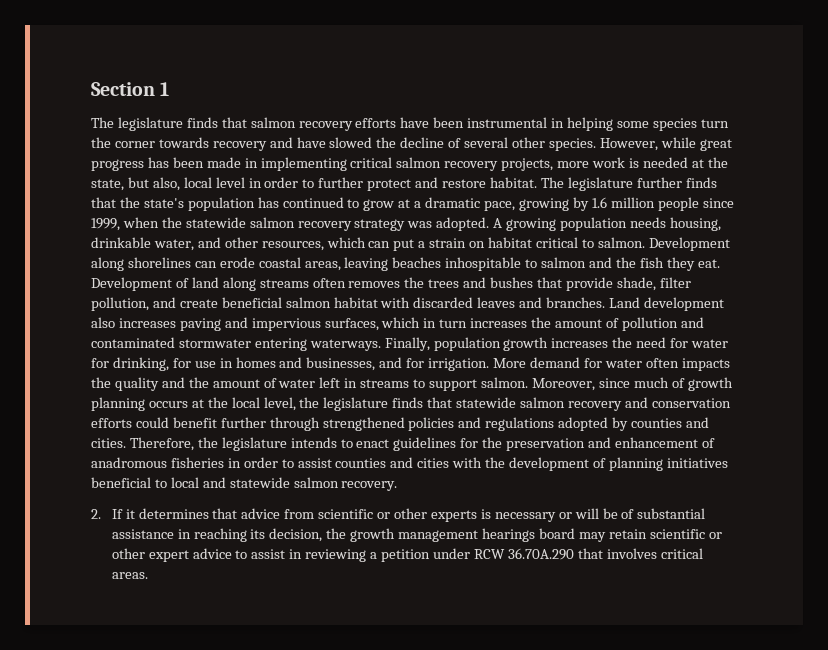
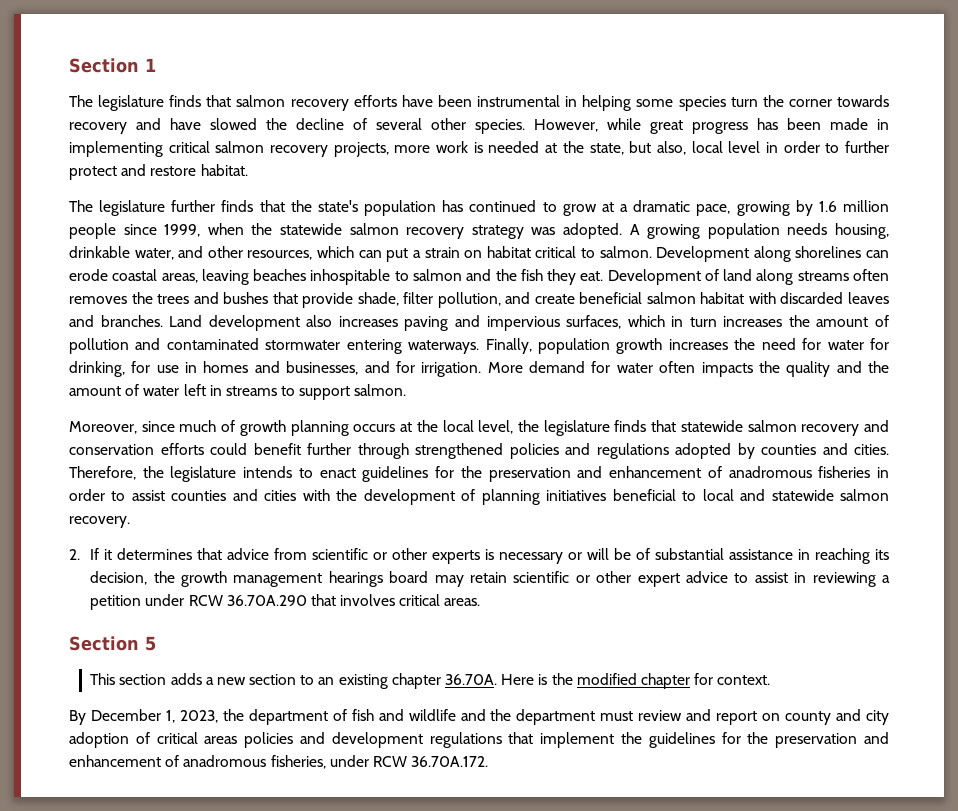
- However, while great progress has been made in implementing critical salmon recovery projects, more work is needed at the state, but also, local level in order to further protect and restore habitat. The legislature further finds that the state's population has continued to grow at a dramatic pace, growing by 1.6 million people since 1999, when the statewide salmon recovery strategy was adopted.
+ However, while great progress has been made in implementing critical salmon recovery projects, more work is needed at the state, but also, local level in order to further protect and restore habitat.
+ The legislature further finds that the state's population has continued to grow at a dramatic pace, growing by 1.6 million people since 1999, when the statewide salmon recovery strategy was adopted.
- More demand for water often impacts the quality and the amount of water left in streams to support salmon. Moreover, since much of growth planning occurs at the local level, the legislature finds that statewide salmon recovery and conservation efforts could benefit further through strengthened policies and regulations adopted by counties and cities.
+ More demand for water often impacts the quality and the amount of water left in streams to support salmon.
+ Moreover, since much of growth planning occurs at the local level, the legislature finds that statewide salmon recovery and conservation efforts could benefit further through strengthened policies and regulations adopted by counties and cities.
+ Section 5
+ This section adds a new section to an existing chapter 36.70A. Here is the modified chapter for context.
+ By December 1, 2023, the department of fish and wildlife and the department must review and report on county and city adoption of critical areas policies and development regulations that implement the guidelines for the preservation and enhancement of anadromous fisheries, under RCW 36.70A.172.

